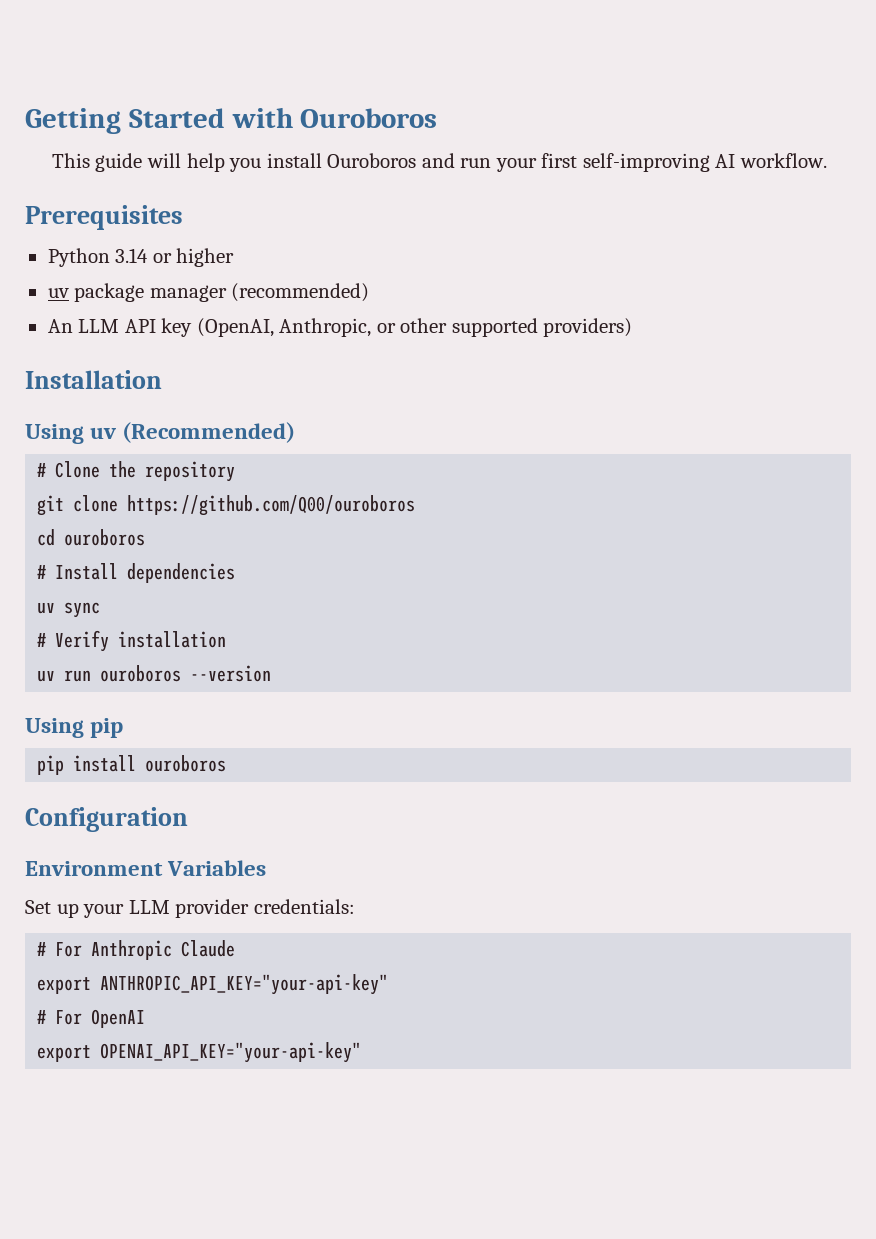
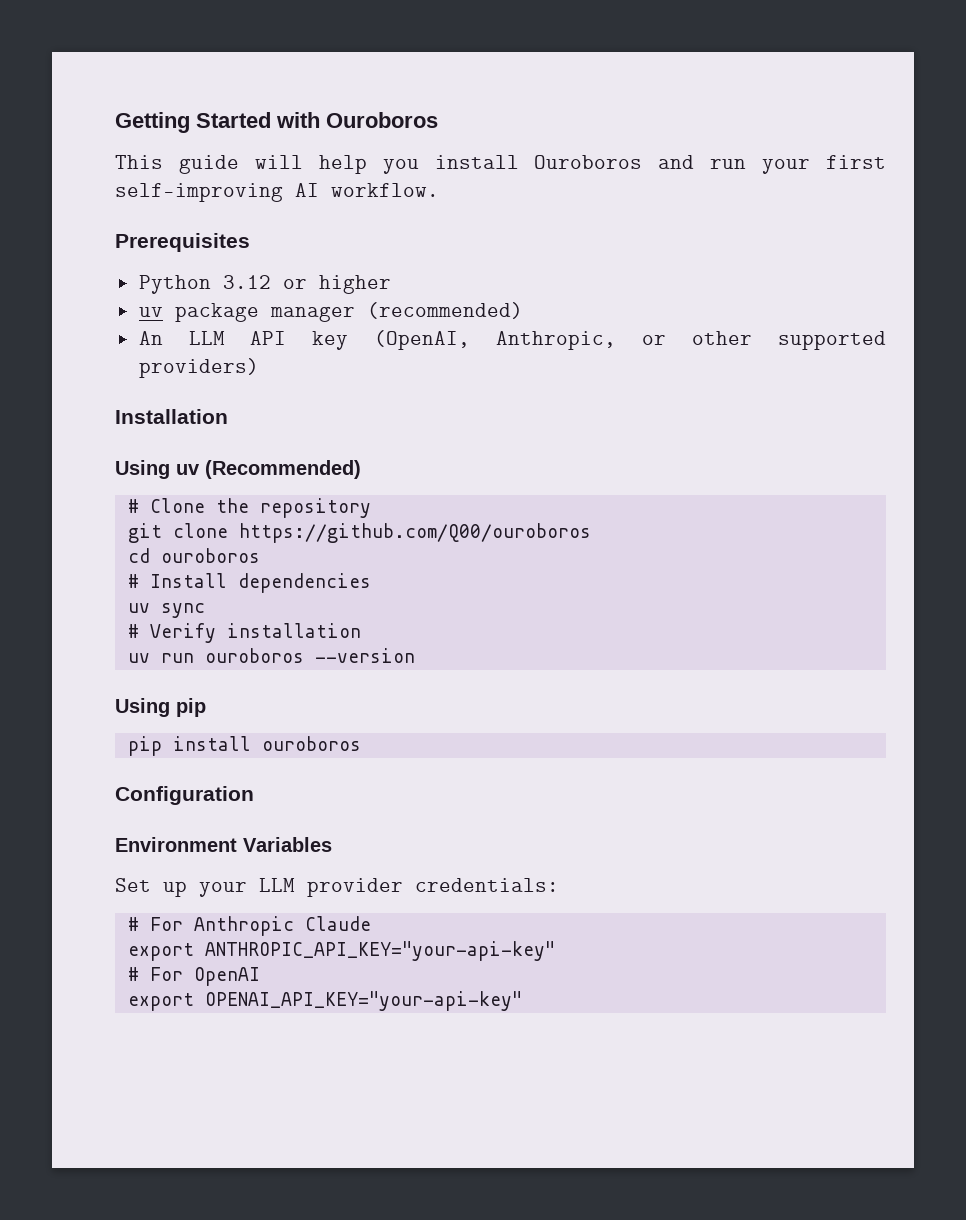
- Python 3.14 or higher
+ Python 3.12 or higher

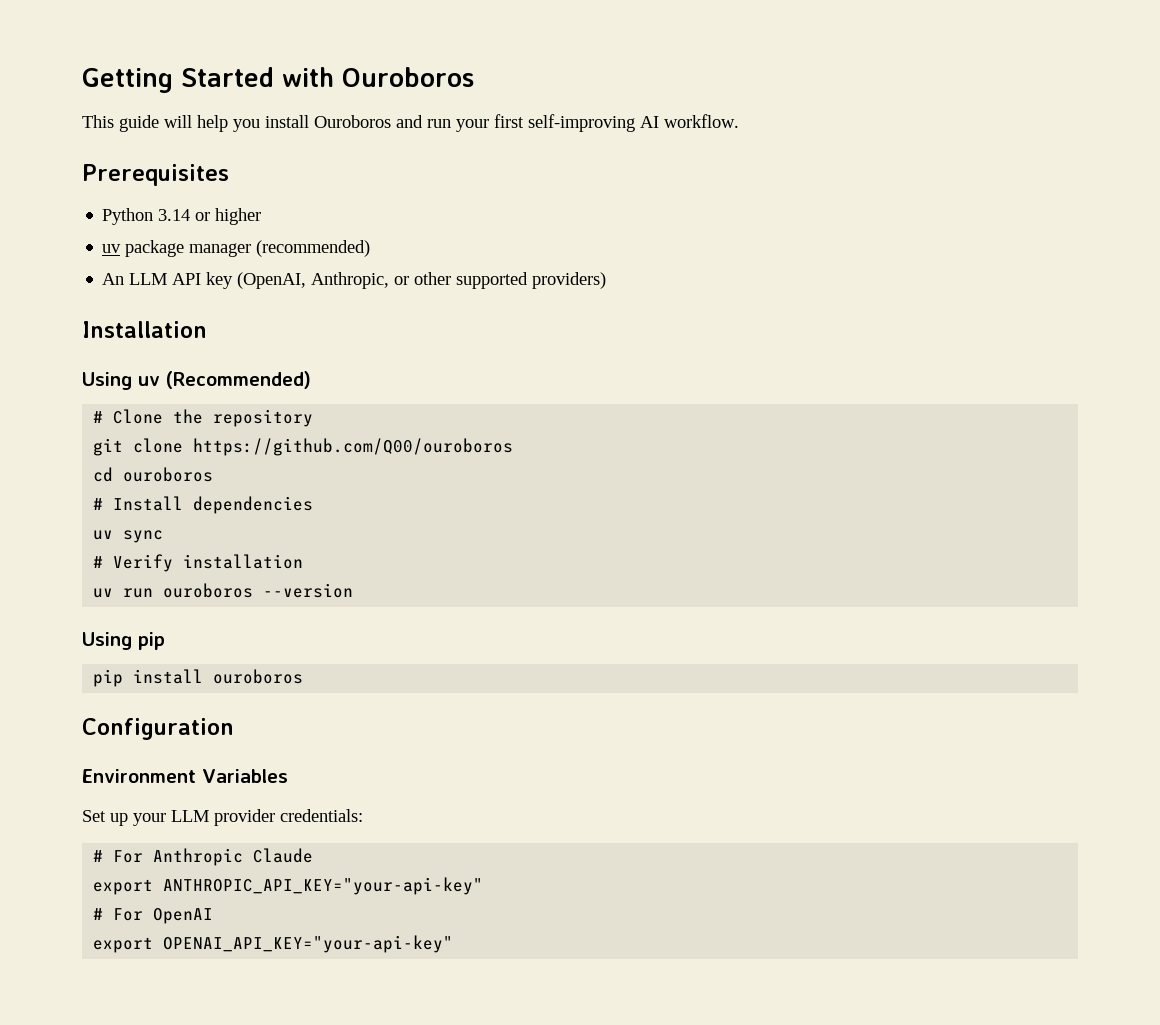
- Python 3.12 or higher
+ Python 3.14 or higher

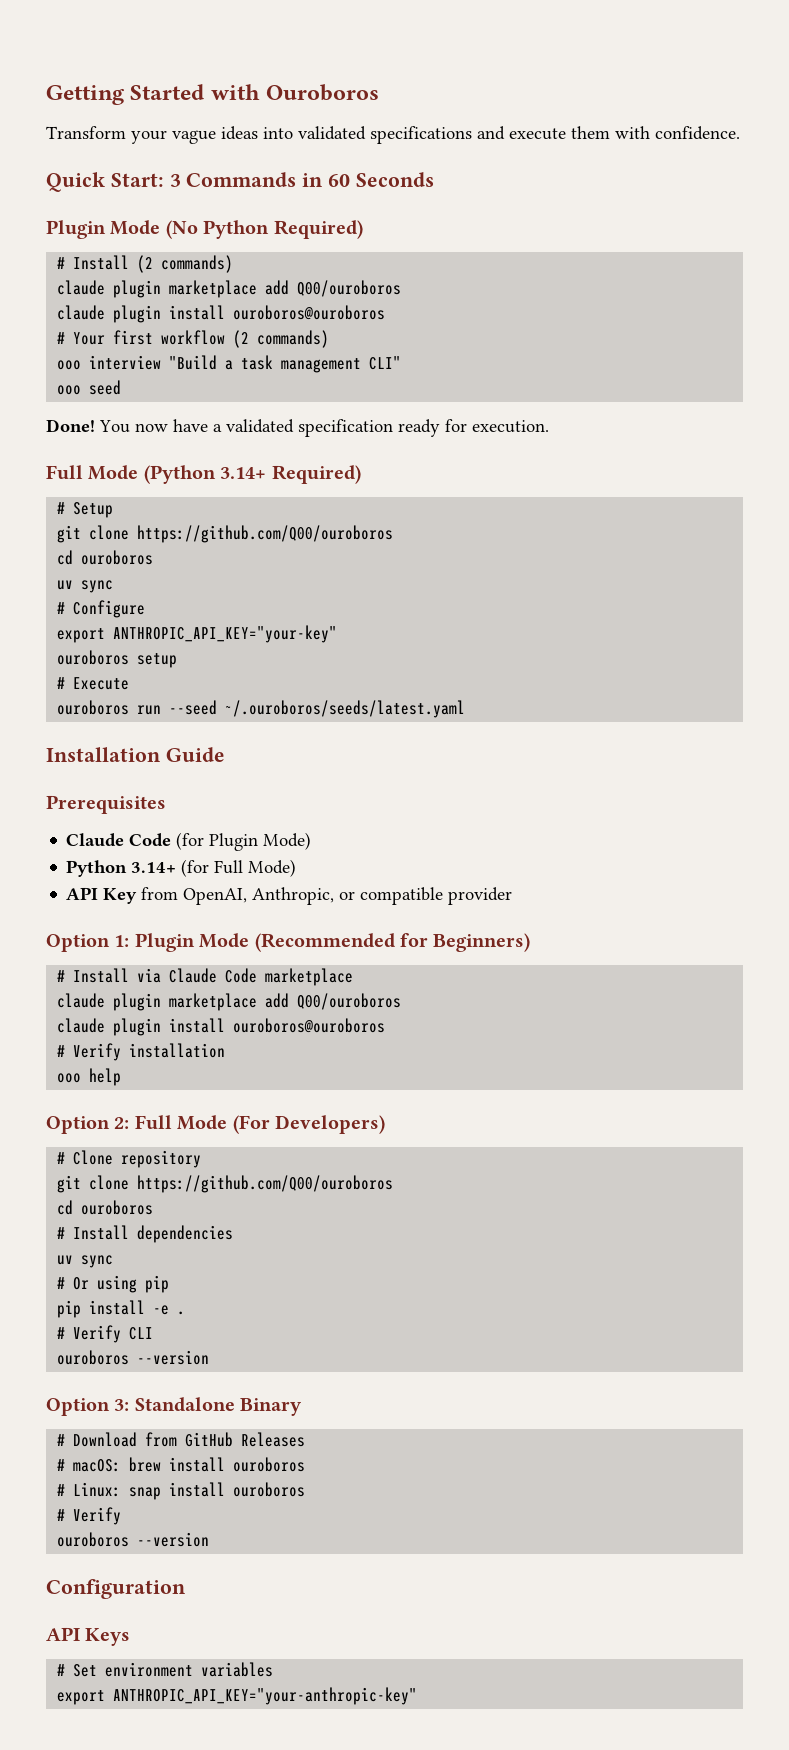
- This guide will help you install Ouroboros and run your first self-improving AI workflow.
+ Transform your vague ideas into validated specifications and execute them with confidence.
+ Quick Start: 3 Commands in 60 Seconds
+ Plugin Mode (No Python Required)
+ # Install (2 commands)
+ claude plugin marketplace add Q00/ouroboros
+ claude plugin install ouroboros@ouroboros
+ # Your first workflow (2 commands)
+ ooo interview "Build a task management CLI"
+ ooo seed
+ Done! You now have a validated specification ready for execution.
+ Full Mode (Python 3.14+ Required)
+ # Setup
+ git clone https://github.com/Q00/ouroboros
+ cd ouroboros
+ uv sync
+ # Configure
+ export ANTHROPIC_API_KEY="your-key"
+ ouroboros setup
+ # Execute
+ ouroboros run --seed ~/.ouroboros/seeds/latest.yaml
+ Installation Guide
  Prerequisites
- Python 3.14 or higher
- uv package manager (recommended)
- An LLM API key (OpenAI, Anthropic, or other supported providers)
- Installation
- Using uv (Recommended)
+ Claude Code (for Plugin Mode)
+ Python 3.14+ (for Full Mode)
+ API Key from OpenAI, Anthropic, or compatible provider
+ Option 1: Plugin Mode (Recommended for Beginners)
+ # Install via Claude Code marketplace
+ claude plugin marketplace add Q00/ouroboros
+ claude plugin install ouroboros@ouroboros
+ # Verify installation
+ ooo help
+ Option 2: Full Mode (For Developers)
- # Clone the repository
+ # Clone repository
- # Verify installation
- uv run ouroboros --version
- Using pip
- pip install ouroboros
+ # Or using pip
+ pip install -e .
+ # Verify CLI
+ ouroboros --version
+ Option 3: Standalone Binary
+ # Download from GitHub Releases
+ # macOS: brew install ouroboros
+ # Linux: snap install ouroboros
+ # Verify
+ ouroboros --version
  Configuration
- Environment Variables
- Set up your LLM provider credentials:
- # For Anthropic Claude
- export ANTHROPIC_API_KEY="your-api-key"
- # For OpenAI
- export OPENAI_API_KEY="your-api-key"
+ API Keys
+ # Set environment variables
+ export ANTHROPIC_API_KEY="your-anthropic-key"

